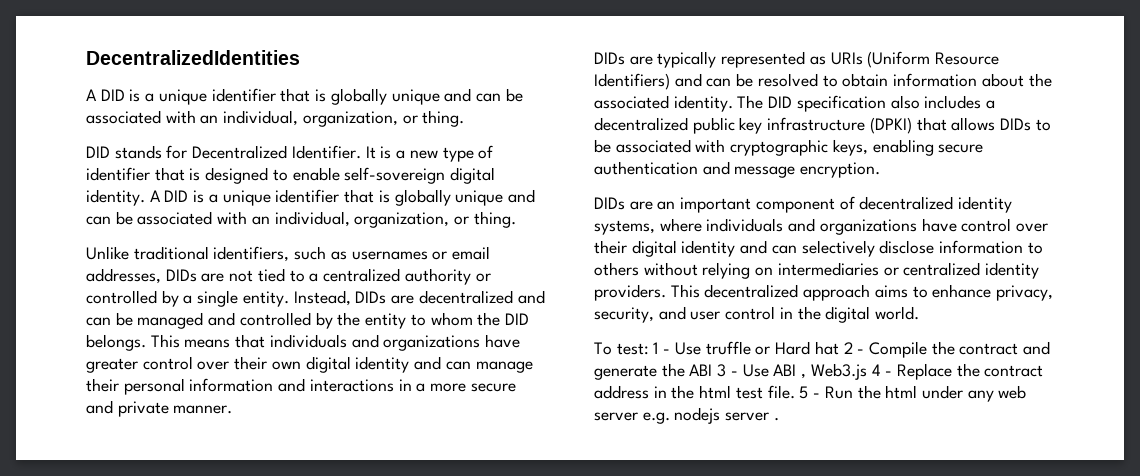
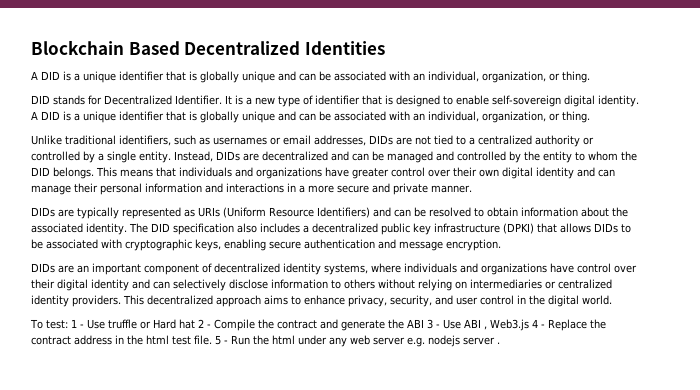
- DecentralizedIdentities
+ Blockchain Based Decentralized Identities

